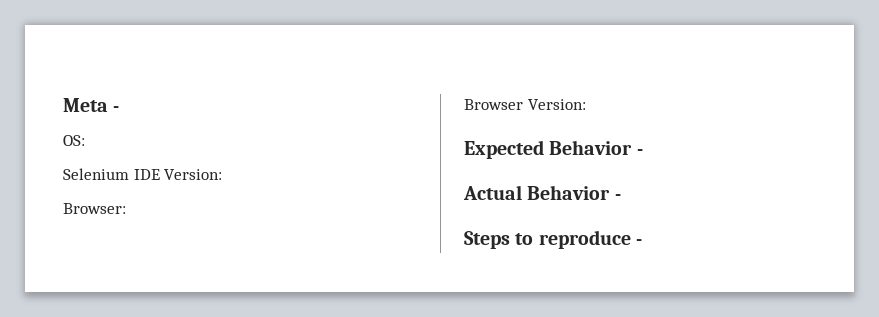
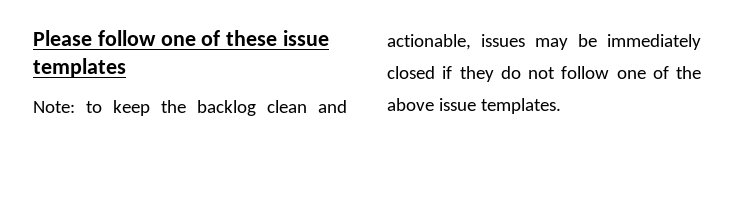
- Meta -
- OS:
- Selenium IDE Version:
- Browser:
- Browser Version:
- Expected Behavior -
- Actual Behavior -
- Steps to reproduce -
+ Please follow one of these issue templates
+ Note: to keep the backlog clean and actionable, issues may be immediately closed if they do not follow one of the above issue templates.

